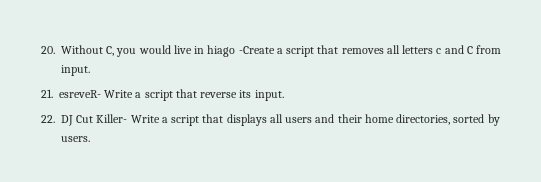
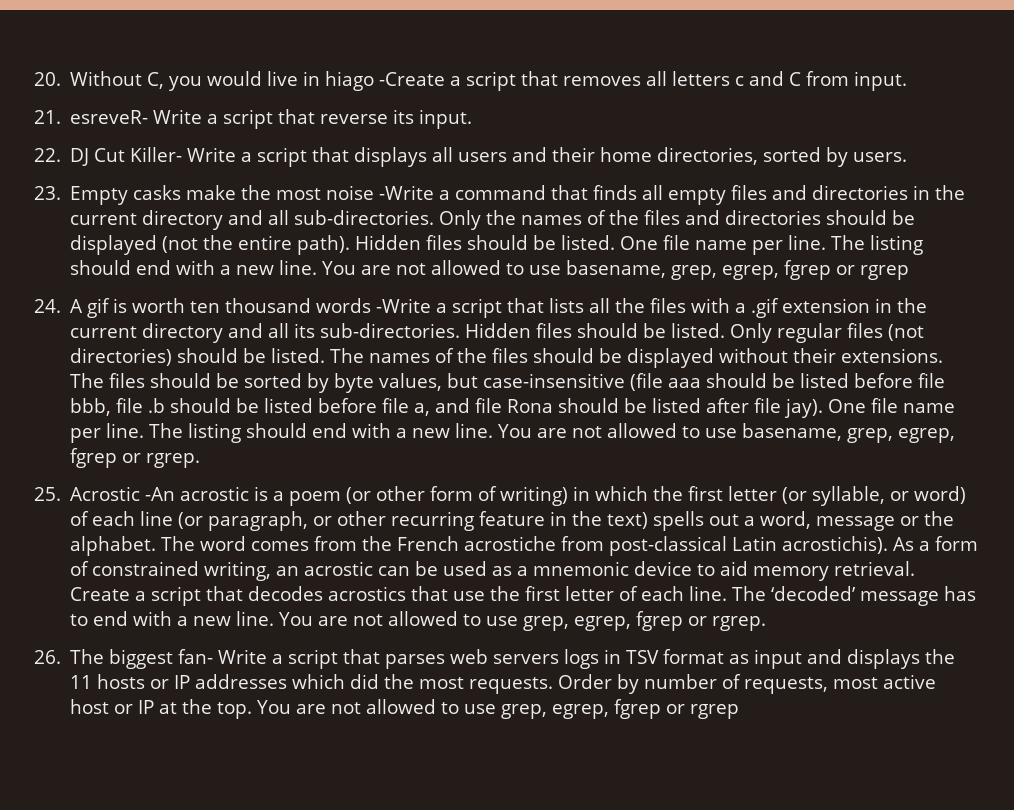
+ 23. Empty casks make the most noise -Write a command that finds all empty files and directories in the current directory and all sub-directories. Only the names of the files and directories should be displayed (not the entire path). Hidden files should be listed. One file name per line. The listing should end with a new line. You are not allowed to use basename, grep, egrep, fgrep or rgrep
+ 24. A gif is worth ten thousand words -Write a script that lists all the files with a .gif extension in the current directory and all its sub-directories. Hidden files should be listed. Only regular files (not directories) should be listed. The names of the files should be displayed without their extensions. The files should be sorted by byte values, but case-insensitive (file aaa should be listed before file bbb, file .b should be listed before file a, and file Rona should be listed after file jay). One file name per line. The listing should end with a new line. You are not allowed to use basename, grep, egrep, fgrep or rgrep.
+ 25. Acrostic -An acrostic is a poem (or other form of writing) in which the first letter (or syllable, or word) of each line (or paragraph, or other recurring feature in the text) spells out a word, message or the alphabet. The word comes from the French acrostiche from post-classical Latin acrostichis). As a form of constrained writing, an acrostic can be used as a mnemonic device to aid memory retrieval. Create a script that decodes acrostics that use the first letter of each line. The ‘decoded’ message has to end with a new line. You are not allowed to use grep, egrep, fgrep or rgrep.
+ 26. The biggest fan- Write a script that parses web servers logs in TSV format as input and displays the 11 hosts or IP addresses which did the most requests. Order by number of requests, most active host or IP at the top. You are not allowed to use grep, egrep, fgrep or rgrep

